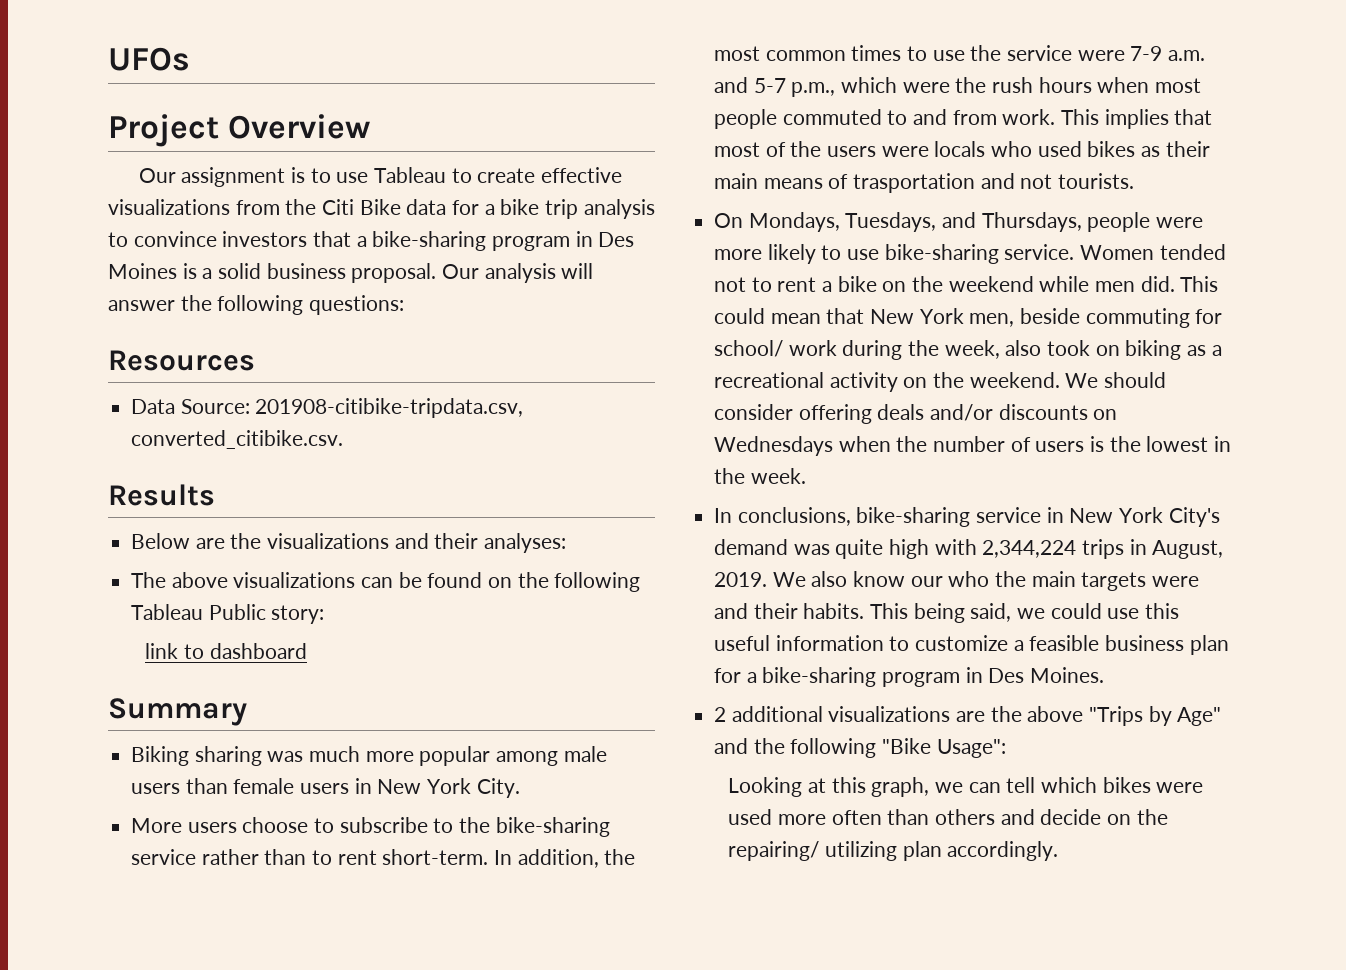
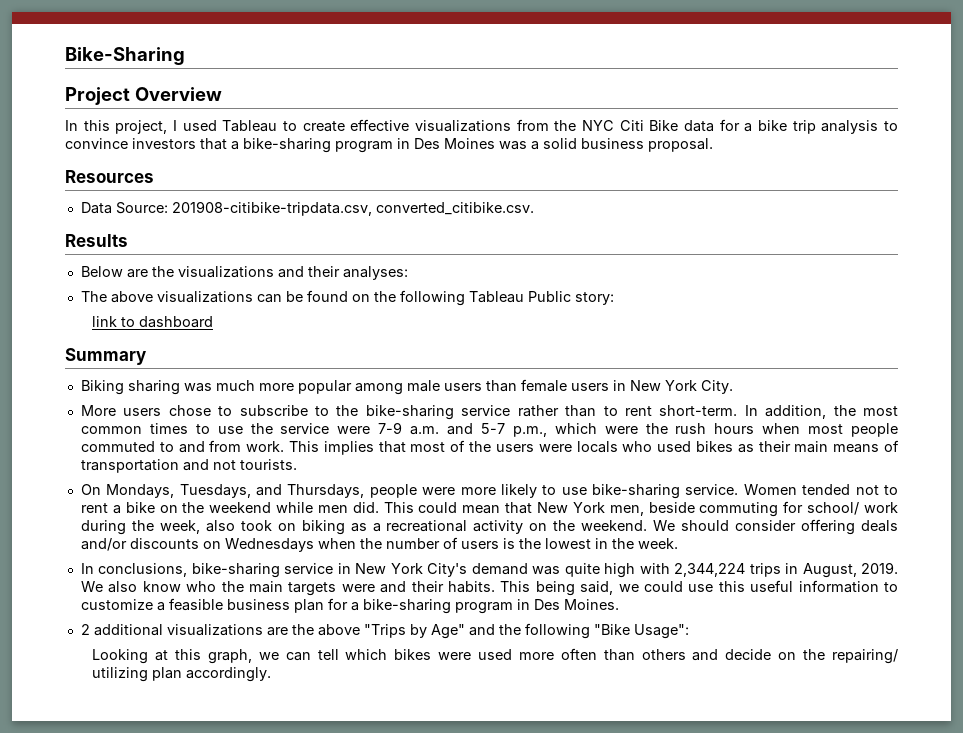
- UFOs
+ Bike-Sharing
- Our assignment is to use Tableau to create effective visualizations from the Citi Bike data for a bike trip analysis to convince investors that a bike-sharing program in Des Moines is a solid business proposal. Our analysis will answer the following questions:
+ In this project, I used Tableau to create effective visualizations from the NYC Citi Bike data for a bike trip analysis to convince investors that a bike-sharing program in Des Moines was a solid business proposal.
- More users choose to subscribe to the bike-sharing service rather than to rent short-term.
+ More users chose to subscribe to the bike-sharing service rather than to rent short-term.
- This implies that most of the users were locals who used bikes as their main means of trasportation and not tourists.
+ This implies that most of the users were locals who used bikes as their main means of transportation and not tourists.
- We also know our who the main targets were and their habits.
+ We also know who the main targets were and their habits.

